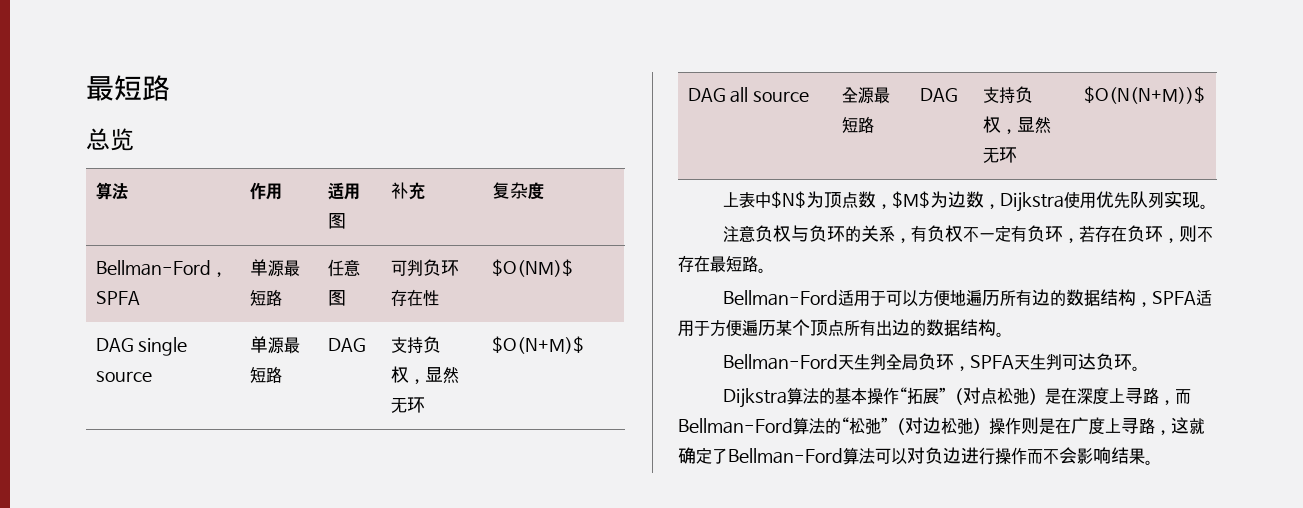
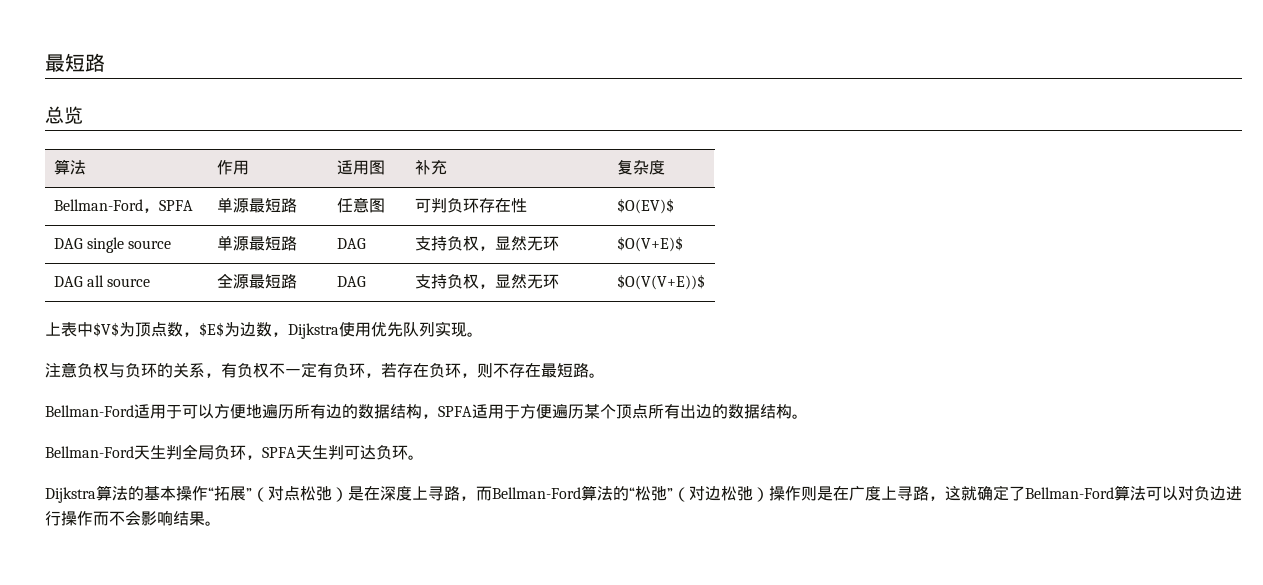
- Bellman-Ford，SPFA | 单源最短路 | 任意图 | 可判负环存在性 | $O(NM)$
+ Bellman-Ford，SPFA | 单源最短路 | 任意图 | 可判负环存在性 | $O(EV)$
- DAG single source | 单源最短路 | DAG | 支持负权，显然无环 | $O(N+M)$
+ DAG single source | 单源最短路 | DAG | 支持负权，显然无环 | $O(V+E)$
- DAG all source | 全源最短路 | DAG | 支持负权，显然无环 | $O(N(N+M))$
+ DAG all source | 全源最短路 | DAG | 支持负权，显然无环 | $O(V(V+E))$
- 上表中$N$为顶点数，$M$为边数，Dijkstra使用优先队列实现。
+ 上表中$V$为顶点数，$E$为边数，Dijkstra使用优先队列实现。

